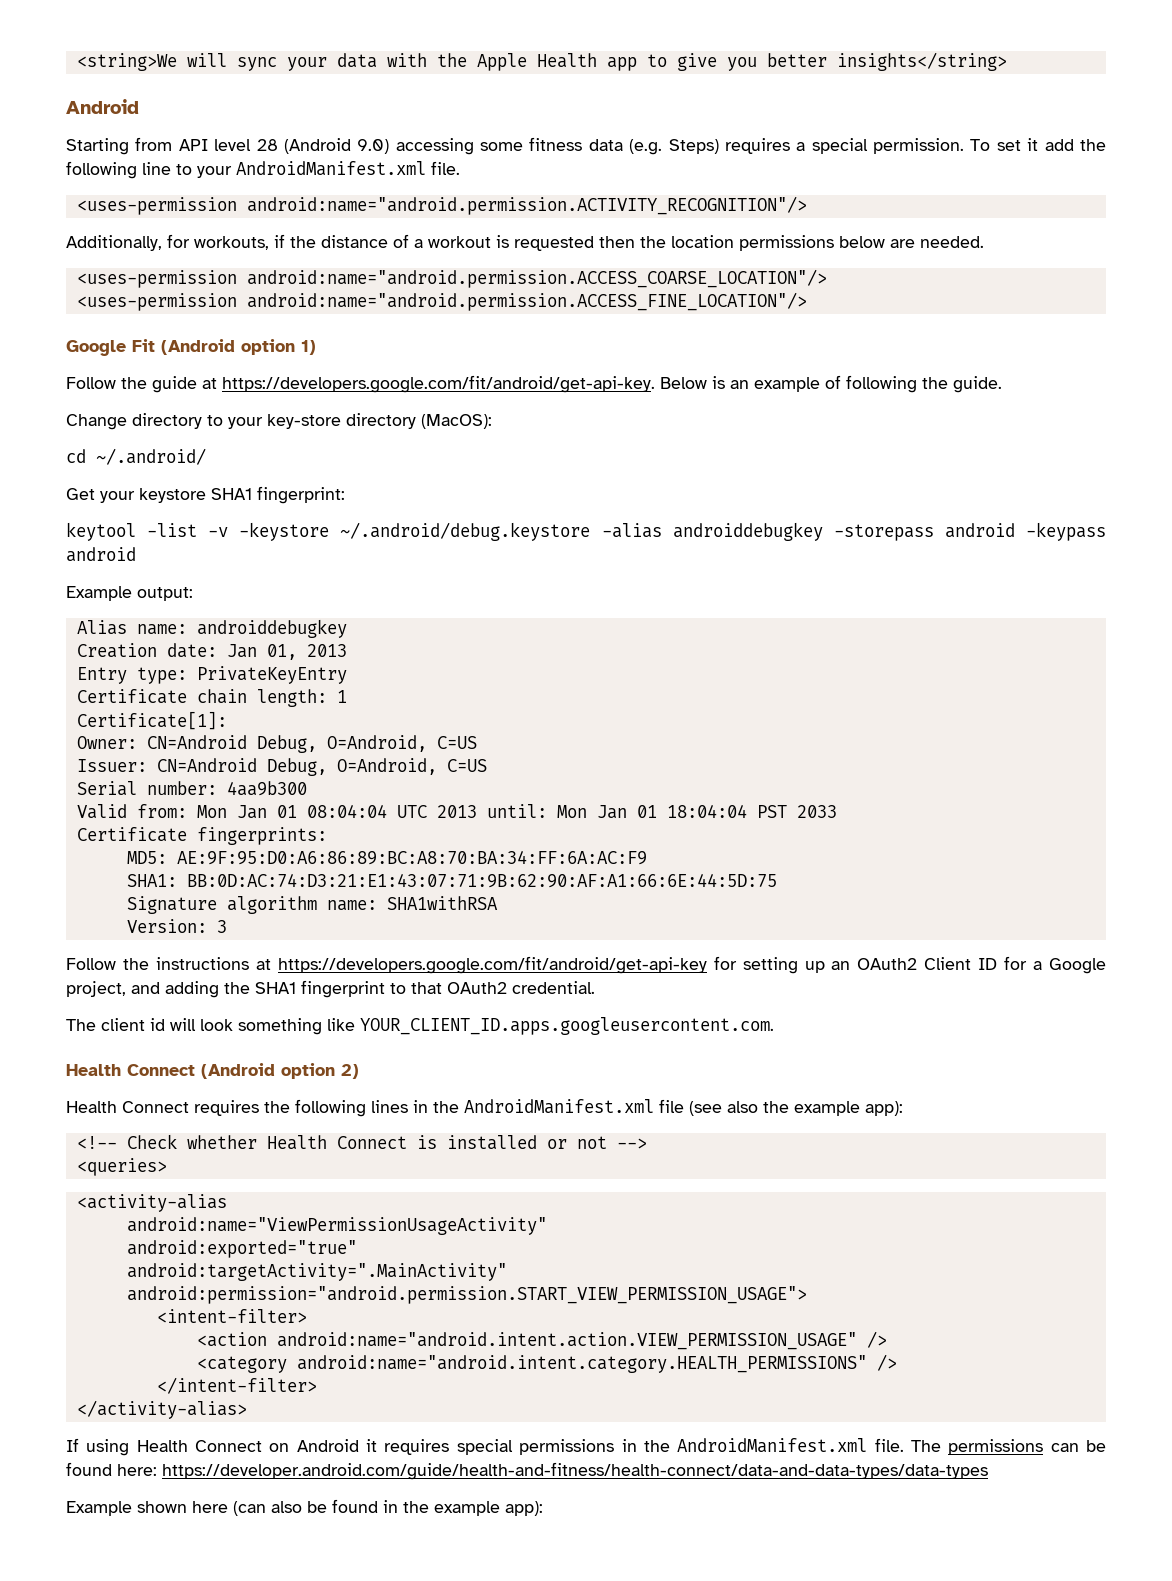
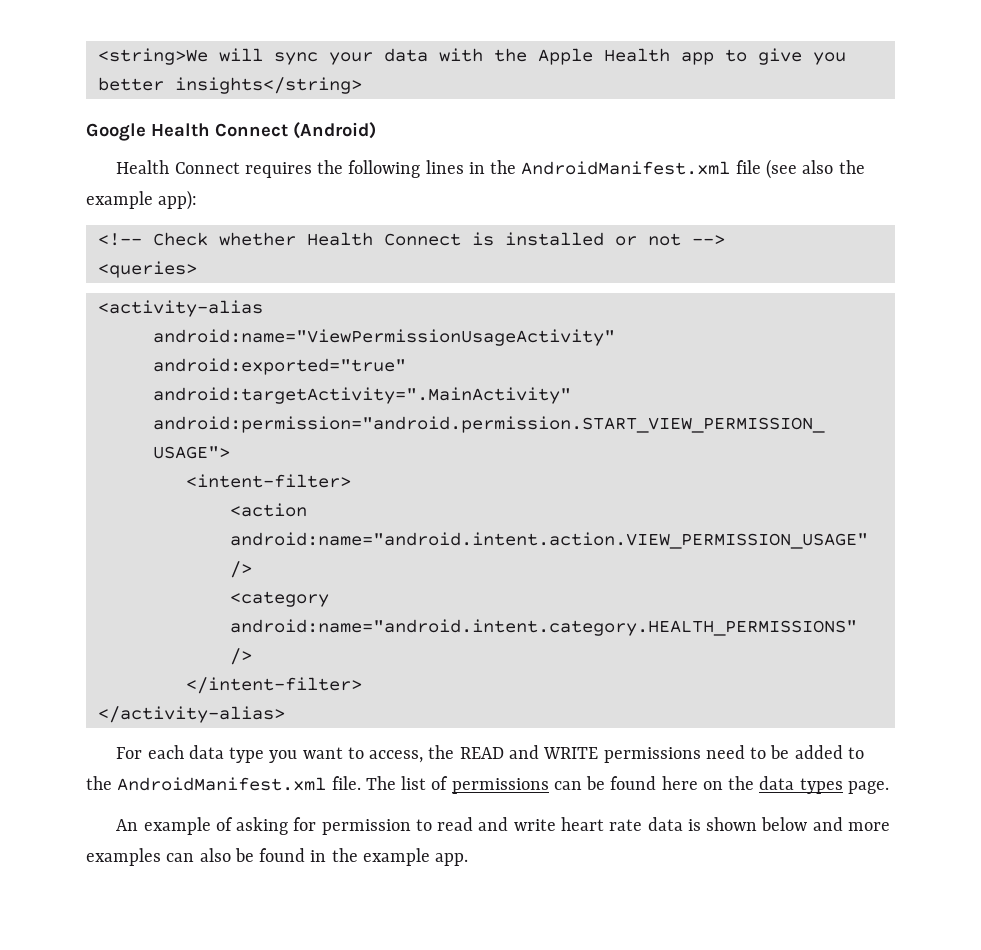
  <string>We will sync your data with the Apple Health app to give you better insights</string>
- Android
- Starting from API level 28 (Android 9.0) accessing some fitness data (e.g. Steps) requires a special permission. To set it add the following line to your AndroidManifest.xml file.
- <uses-permission android:name="android.permission.ACTIVITY_RECOGNITION"/>
- Additionally, for workouts, if the distance of a workout is requested then the location permissions below are needed.
- <uses-permission android:name="android.permission.ACCESS_COARSE_LOCATION"/>
- <uses-permission android:name="android.permission.ACCESS_FINE_LOCATION"/>
- Google Fit (Android option 1)
- Follow the guide at https://developers.google.com/fit/android/get-api-key. Below is an example of following the guide.
- Change directory to your key-store directory (MacOS):
- cd ~/.android/
- Get your keystore SHA1 fingerprint:
- keytool -list -v -keystore ~/.android/debug.keystore -alias androiddebugkey -storepass android -keypass android
- Example output:
- Alias name: androiddebugkey
- Creation date: Jan 01, 2013
- Entry type: PrivateKeyEntry
- Certificate chain length: 1
- Certificate[1]:
- Owner: CN=Android Debug, O=Android, C=US
- Issuer: CN=Android Debug, O=Android, C=US
- Serial number: 4aa9b300
- Valid from: Mon Jan 01 08:04:04 UTC 2013 until: Mon Jan 01 18:04:04 PST 2033
- Certificate fingerprints:
- MD5: AE:9F:95:D0:A6:86:89:BC:A8:70:BA:34:FF:6A:AC:F9
- SHA1: BB:0D:AC:74:D3:21:E1:43:07:71:9B:62:90:AF:A1:66:6E:44:5D:75
- Signature algorithm name: SHA1withRSA
- Version: 3
- Follow the instructions at https://developers.google.com/fit/android/get-api-key for setting up an OAuth2 Client ID for a Google project, and adding the SHA1 fingerprint to that OAuth2 credential.
- The client id will look something like YOUR_CLIENT_ID.apps.googleusercontent.com.
- Health Connect (Android option 2)
+ Google Health Connect (Android)
- If using Health Connect on Android it requires special permissions in the AndroidManifest.xml file.
+ For each data type you want to access, the READ and WRITE permissions need to be added to the AndroidManifest.xml file.
- The permissions can be found here: https://developer.android.com/guide/health-and-fitness/health-connect/data-and-data-types/data-types
- Example shown here (can also be found in the example app):
+ The list of permissions can be found here on the data types page.
+ An example of asking for permission to read and write heart rate data is shown below and more examples can also be found in the example app.

